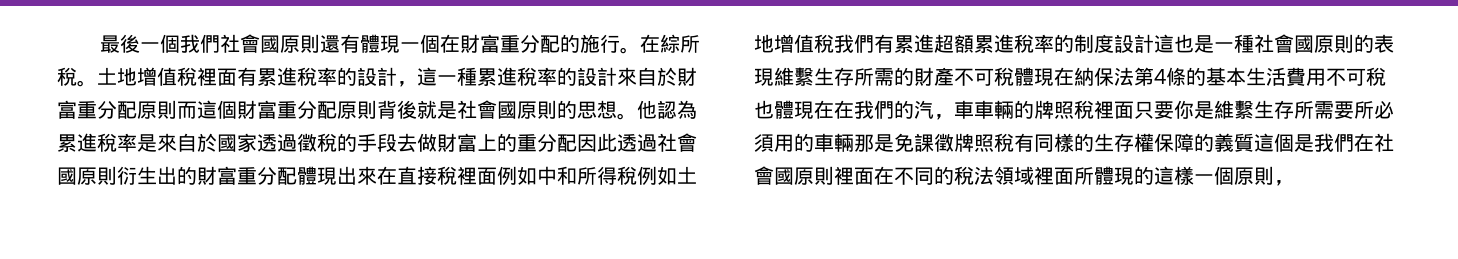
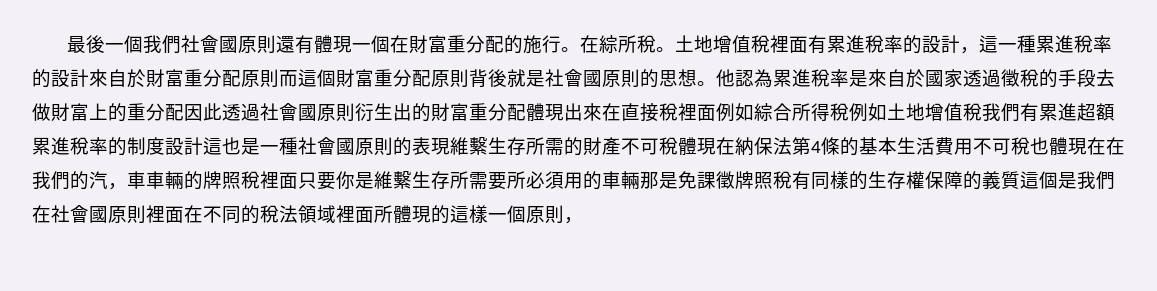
- 他認為累進稅率是來自於國家透過徵稅的手段去做財富上的重分配因此透過社會國原則衍生出的財富重分配體現出來在直接稅裡面例如中和所得稅例如土地增值稅我們有累進超額累進稅率的制度設計這也是一種社會國原則的表現維繫生存所需的財產不可稅體現在納保法第4條的基本生活費用不可稅也體現在在我們的汽，車車輛的牌照稅裡面只要你是維繫生存所需要所必須用的車輛那是免課徵牌照稅有同樣的生存權保障的義質這個是我們在社會國原則裡面在不同的稅法領域裡面所體現的這樣一個原則，
+ 他認為累進稅率是來自於國家透過徵稅的手段去做財富上的重分配因此透過社會國原則衍生出的財富重分配體現出來在直接稅裡面例如綜合所得稅例如土地增值稅我們有累進超額累進稅率的制度設計這也是一種社會國原則的表現維繫生存所需的財產不可稅體現在納保法第4條的基本生活費用不可稅也體現在在我們的汽，車車輛的牌照稅裡面只要你是維繫生存所需要所必須用的車輛那是免課徵牌照稅有同樣的生存權保障的義質這個是我們在社會國原則裡面在不同的稅法領域裡面所體現的這樣一個原則，

